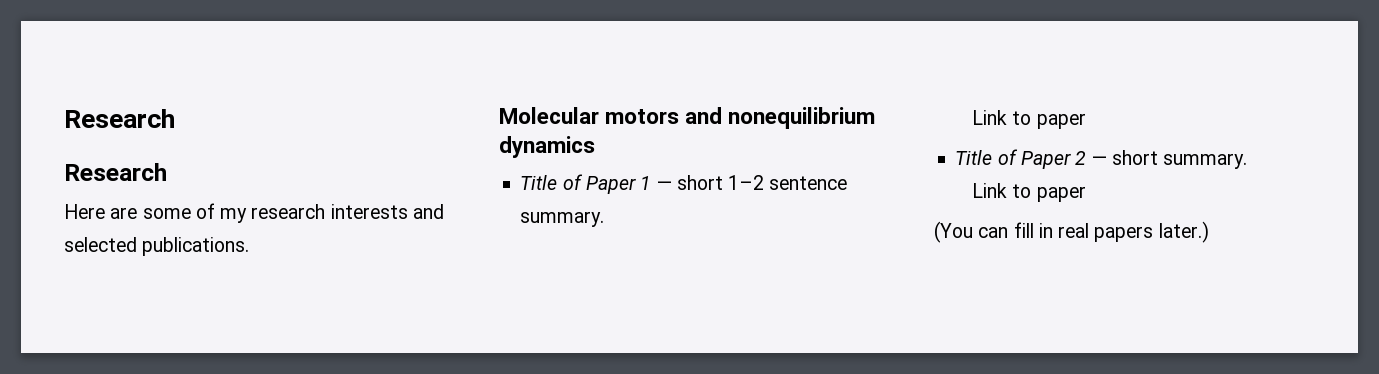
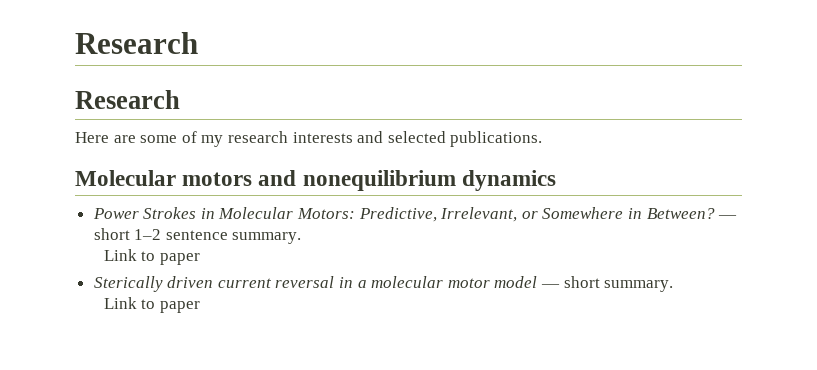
- Title of Paper 1 — short 1–2 sentence summary.
+ Power Strokes in Molecular Motors: Predictive, Irrelevant, or Somewhere in Between? — short 1–2 sentence summary.
- Title of Paper 2 — short summary.
+ Sterically driven current reversal in a molecular motor model — short summary.
- (You can fill in real papers later.)

